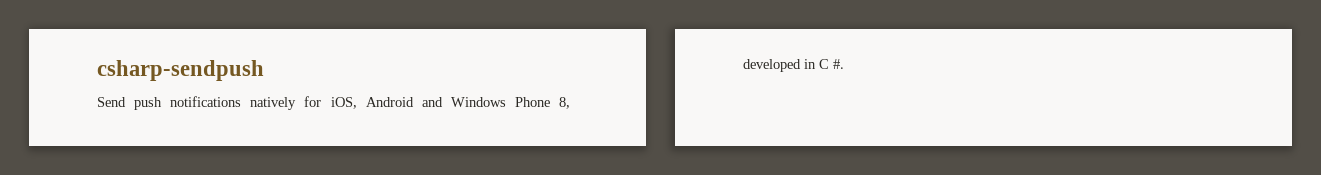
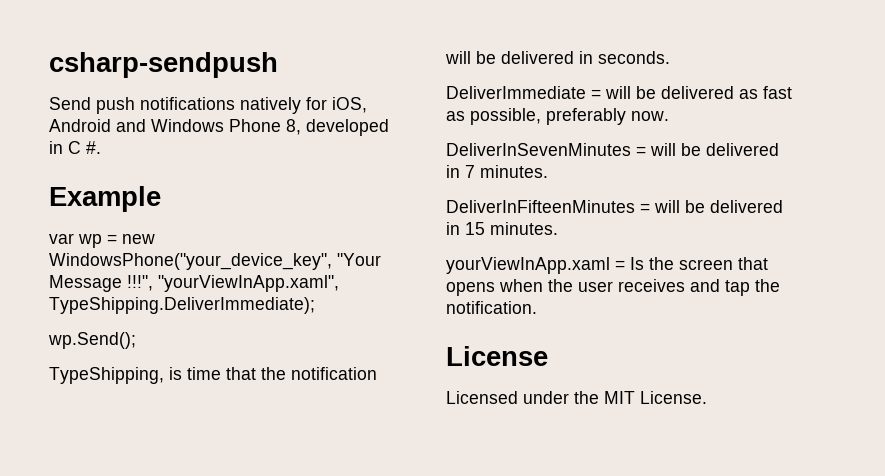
+ Example
+ var wp = new WindowsPhone("your_device_key", "Your Message !!!", "yourViewInApp.xaml", TypeShipping.DeliverImmediate);
+ wp.Send();
+ TypeShipping, is time that the notification will be delivered in seconds.
+ DeliverImmediate = will be delivered as fast as possible, preferably now.
+ DeliverInSevenMinutes = will be delivered in 7 minutes.
+ DeliverInFifteenMinutes = will be delivered in 15 minutes.
+ yourViewInApp.xaml = Is the screen that opens when the user receives and tap the notification.
+ License
+ Licensed under the MIT License.

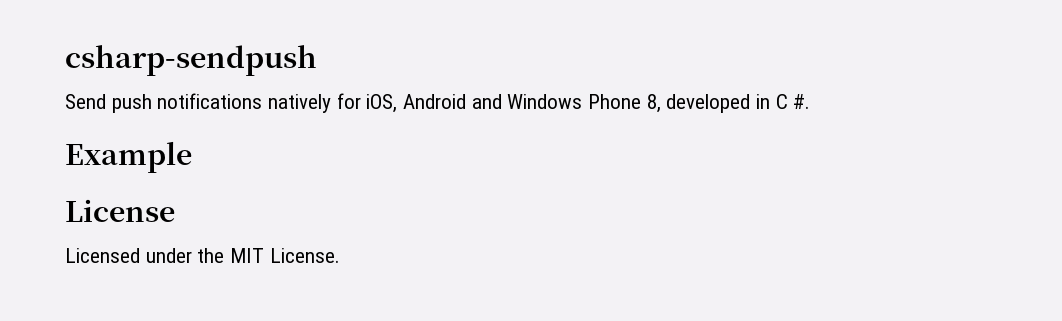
- var wp = new WindowsPhone("your_device_key", "Your Message !!!", "yourViewInApp.xaml", TypeShipping.DeliverImmediate);
- wp.Send();
- TypeShipping, is time that the notification will be delivered in seconds.
- DeliverImmediate = will be delivered as fast as possible, preferably now.
- DeliverInSevenMinutes = will be delivered in 7 minutes.
- DeliverInFifteenMinutes = will be delivered in 15 minutes.
- yourViewInApp.xaml = Is the screen that opens when the user receives and tap the notification.

